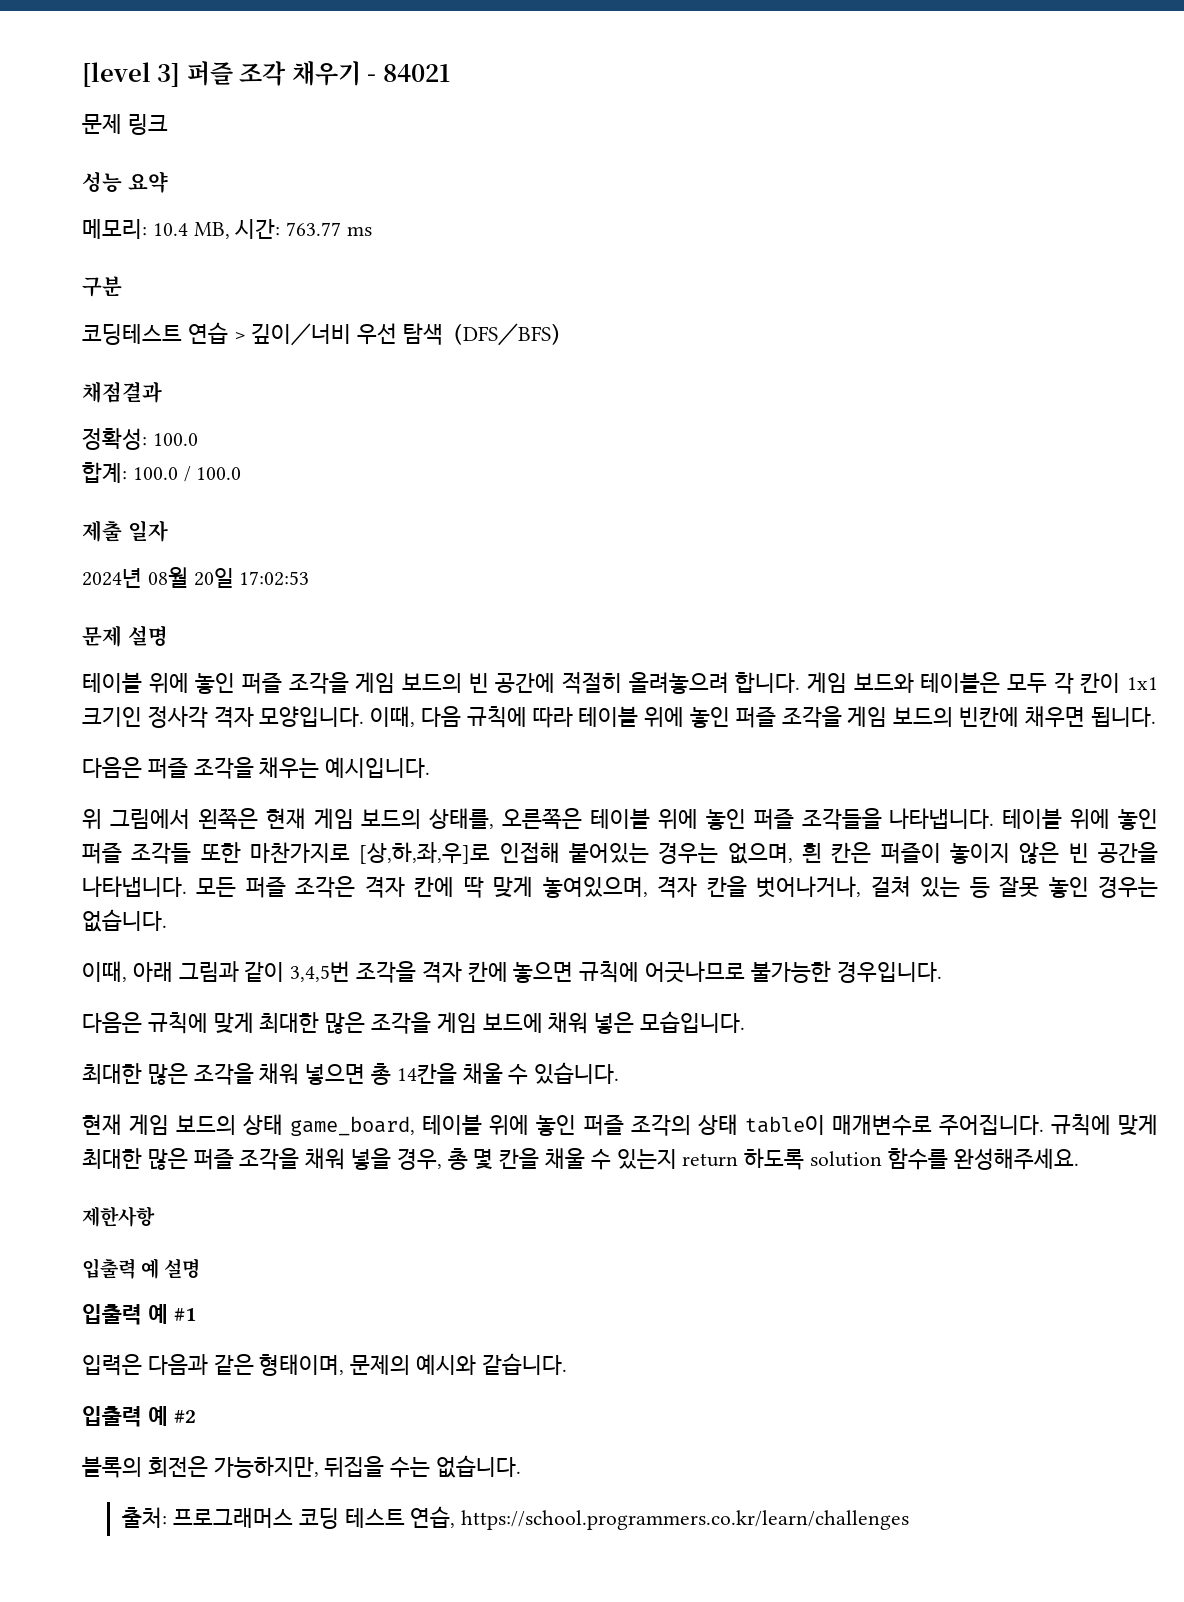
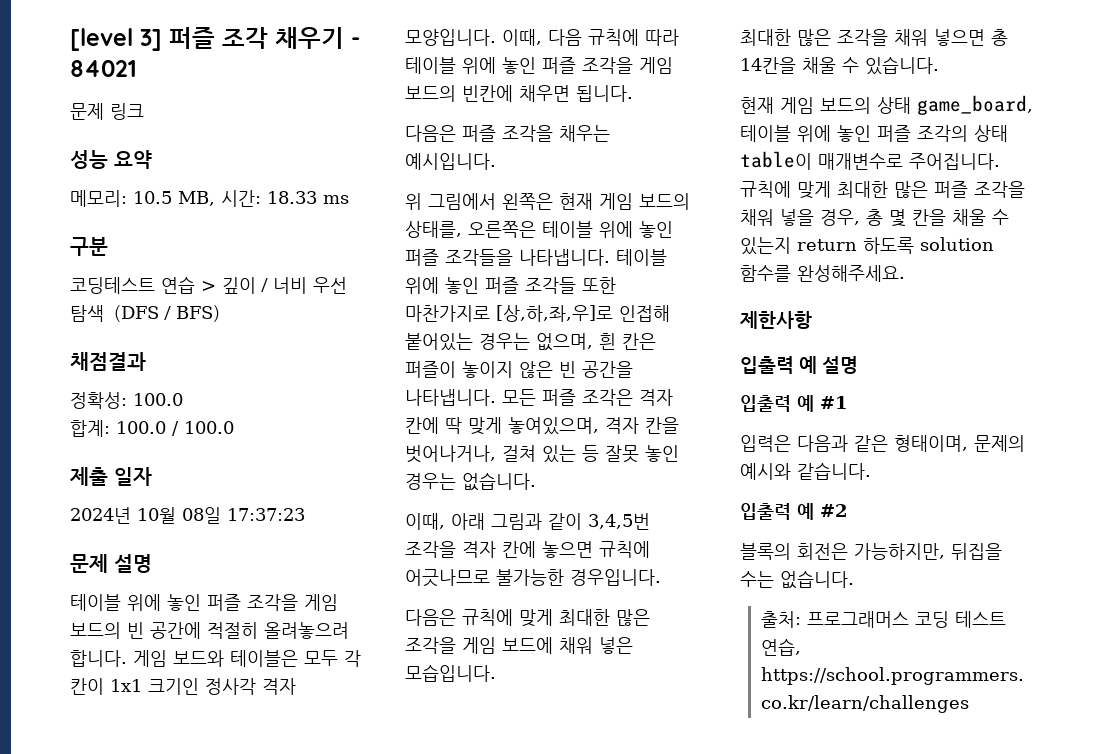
- 메모리: 10.4 MB, 시간: 763.77 ms
+ 메모리: 10.5 MB, 시간: 18.33 ms
- 2024년 08월 20일 17:02:53
+ 2024년 10월 08일 17:37:23

